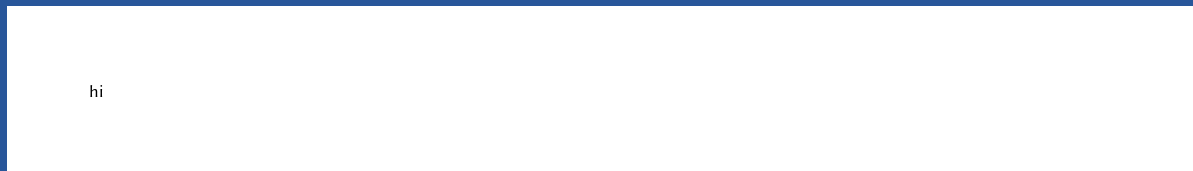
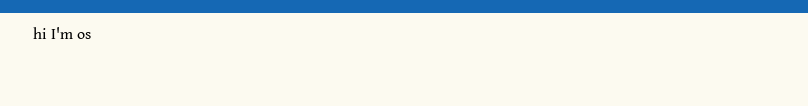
- hi
+ hi I'm os

